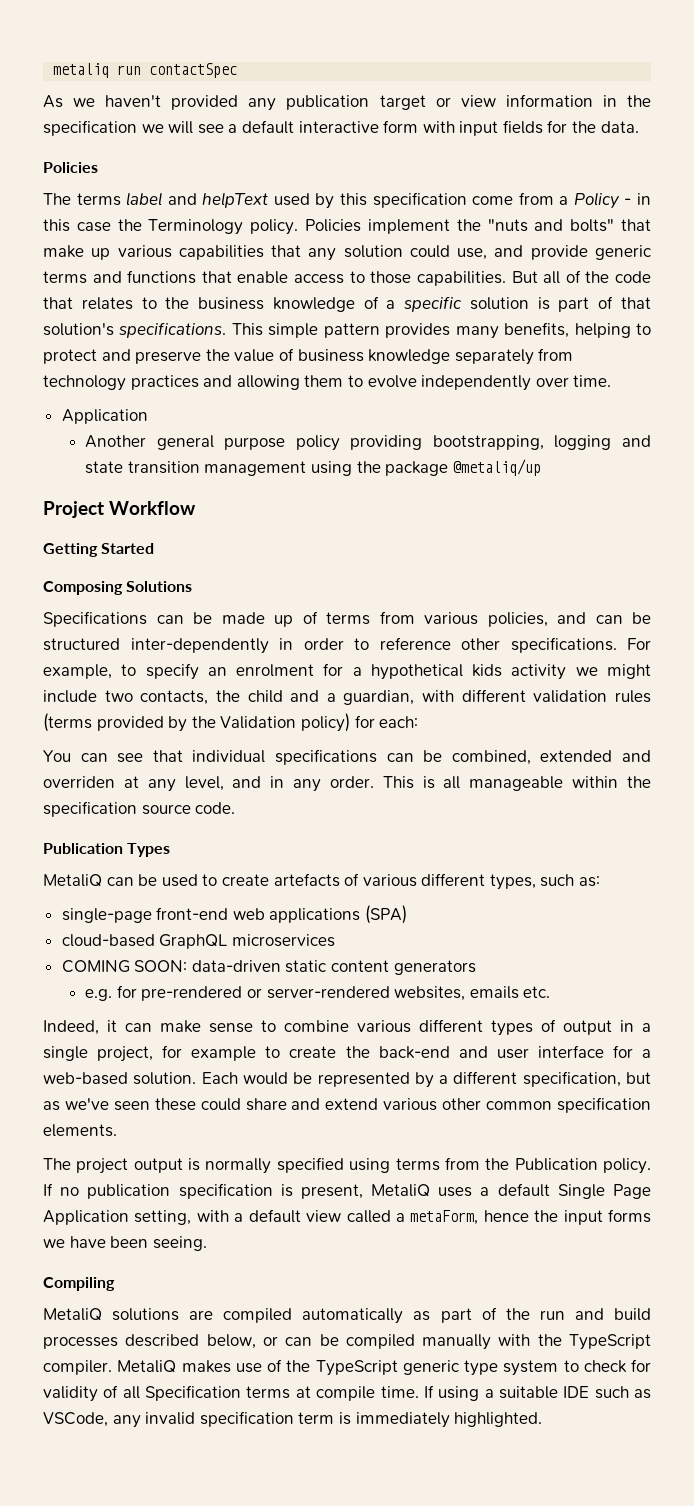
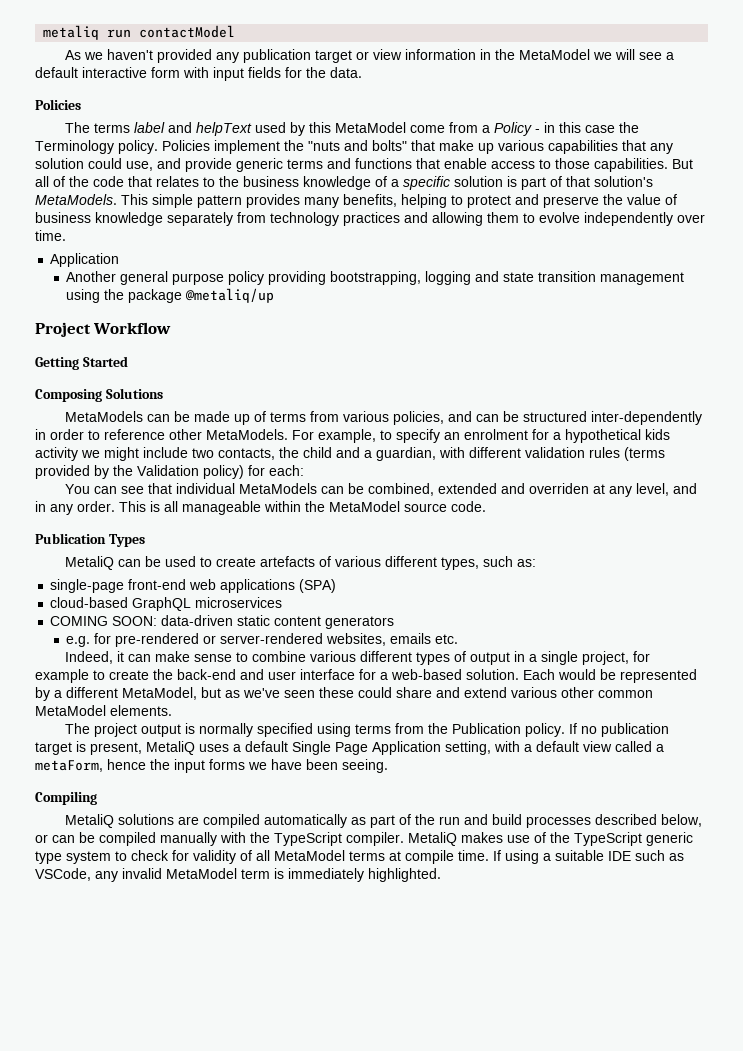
- metaliq run contactSpec
+ metaliq run contactModel
- As we haven't provided any publication target or view information in the specification we will see a default interactive form with input fields for the data.
+ As we haven't provided any publication target or view information in the MetaModel we will see a default interactive form with input fields for the data.
- The terms label and helpText used by this specification come from a Policy - in this case the Terminology policy.
+ The terms label and helpText used by this MetaModel come from a Policy - in this case the Terminology policy.
- But all of the code that relates to the business knowledge of a specific solution is part of that solution's specifications.
+ But all of the code that relates to the business knowledge of a specific solution is part of that solution's MetaModels.
- Specifications can be made up of terms from various policies, and can be structured inter-dependently in order to reference other specifications.
+ MetaModels can be made up of terms from various policies, and can be structured inter-dependently in order to reference other MetaModels.
- You can see that individual specifications can be combined, extended and overriden at any level, and in any order.
+ You can see that individual MetaModels can be combined, extended and overriden at any level, and in any order.
- This is all manageable within the specification source code.
+ This is all manageable within the MetaModel source code.
- Each would be represented by a different specification, but as we've seen these could share and extend various other common specification elements.
+ Each would be represented by a different MetaModel, but as we've seen these could share and extend various other common MetaModel elements.
- If no publication specification is present, MetaliQ uses a default Single Page Application setting, with a default view called a metaForm, hence the input forms we have been seeing.
+ If no publication target is present, MetaliQ uses a default Single Page Application setting, with a default view called a metaForm, hence the input forms we have been seeing.
- MetaliQ makes use of the TypeScript generic type system to check for validity of all Specification terms at compile time.
+ MetaliQ makes use of the TypeScript generic type system to check for validity of all MetaModel terms at compile time.
- If using a suitable IDE such as VSCode, any invalid specification term is immediately highlighted.
+ If using a suitable IDE such as VSCode, any invalid MetaModel term is immediately highlighted.

